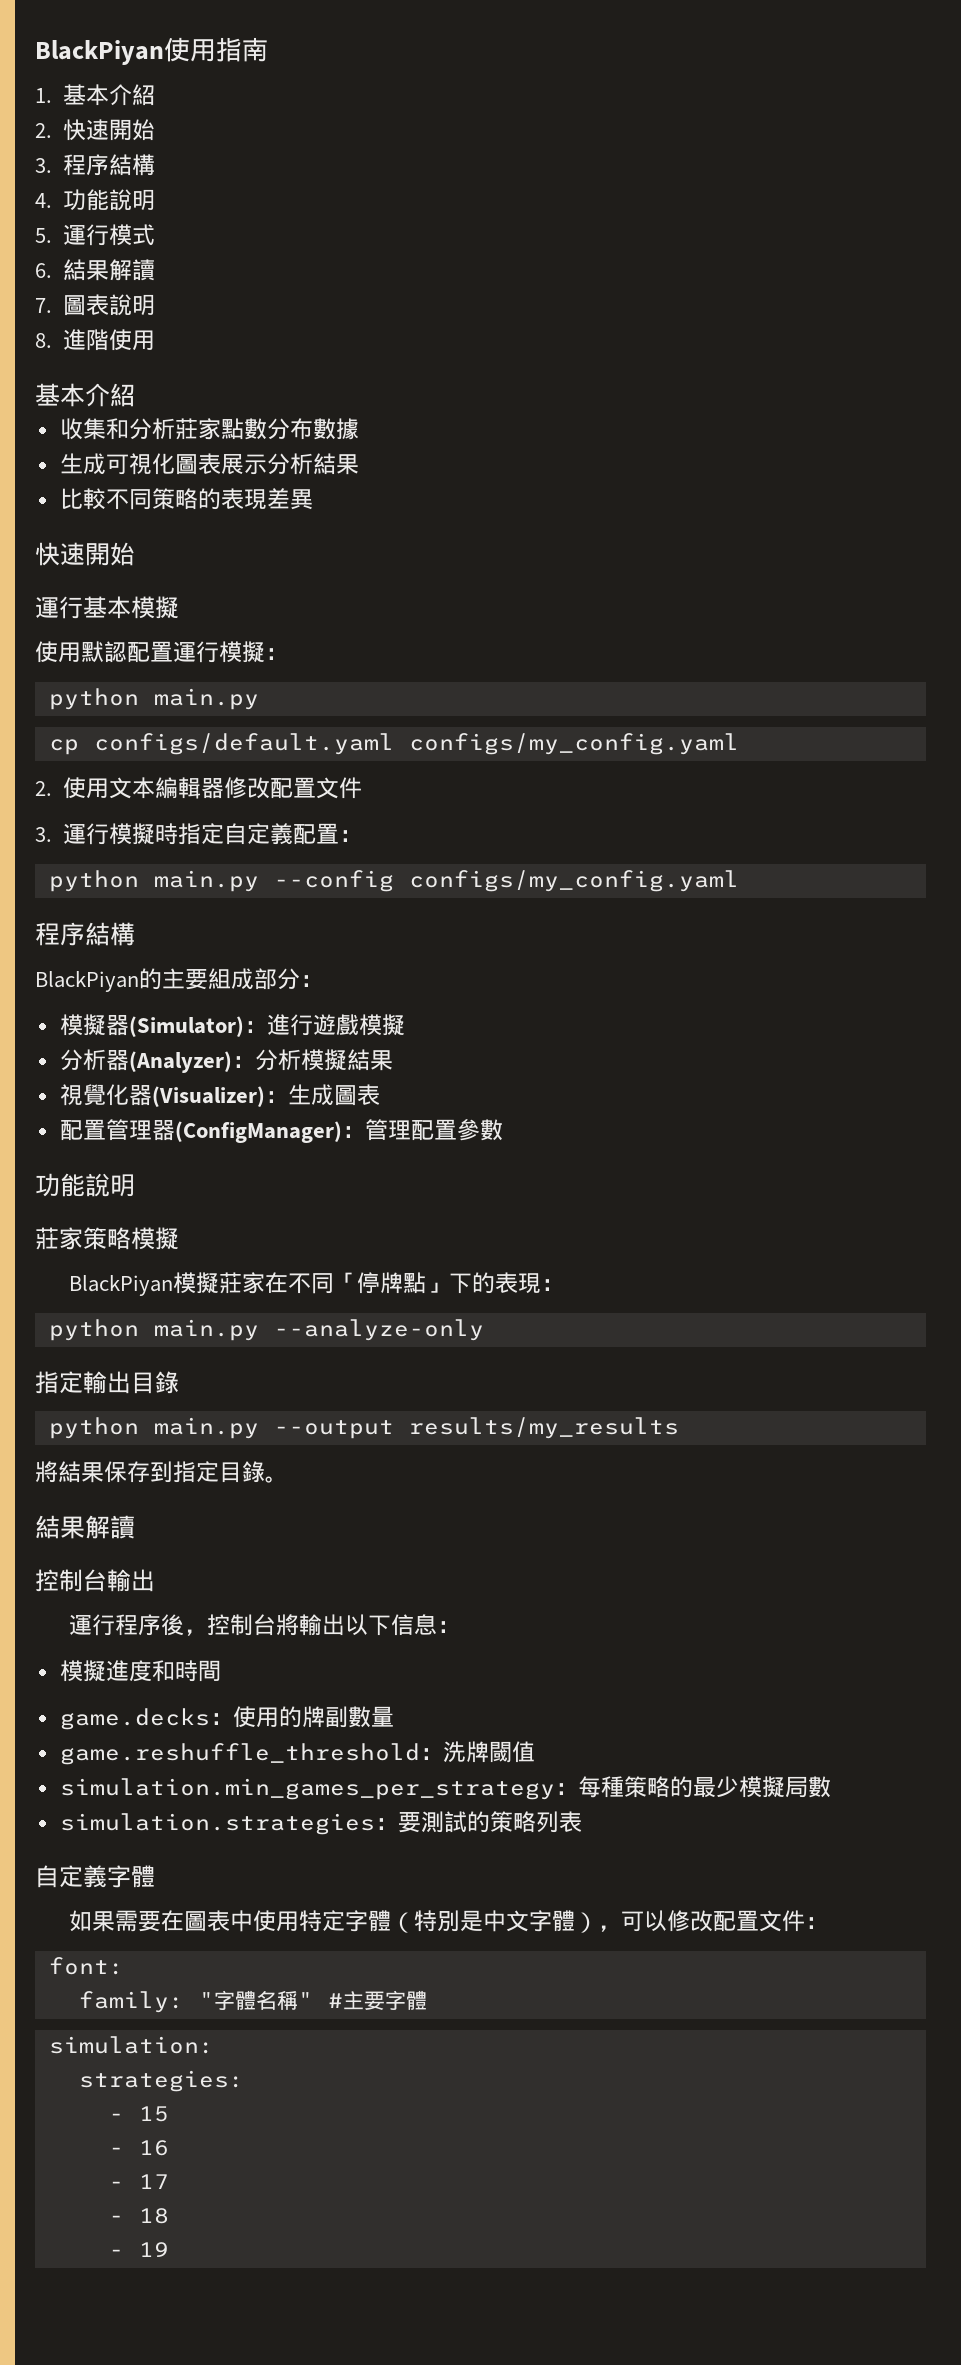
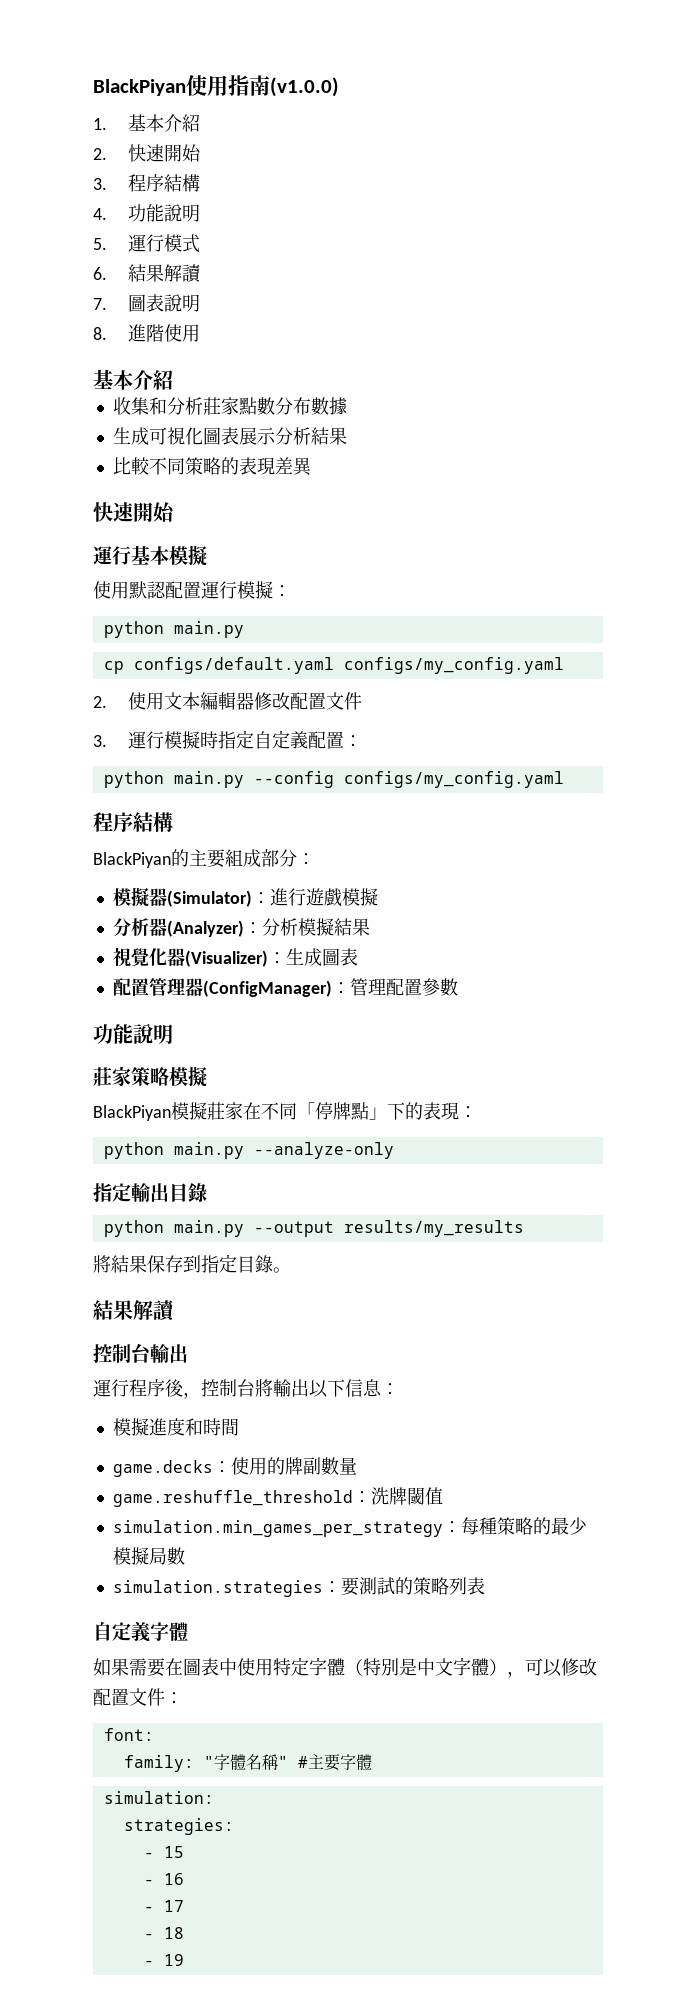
- BlackPiyan使用指南
+ BlackPiyan使用指南(v1.0.0)

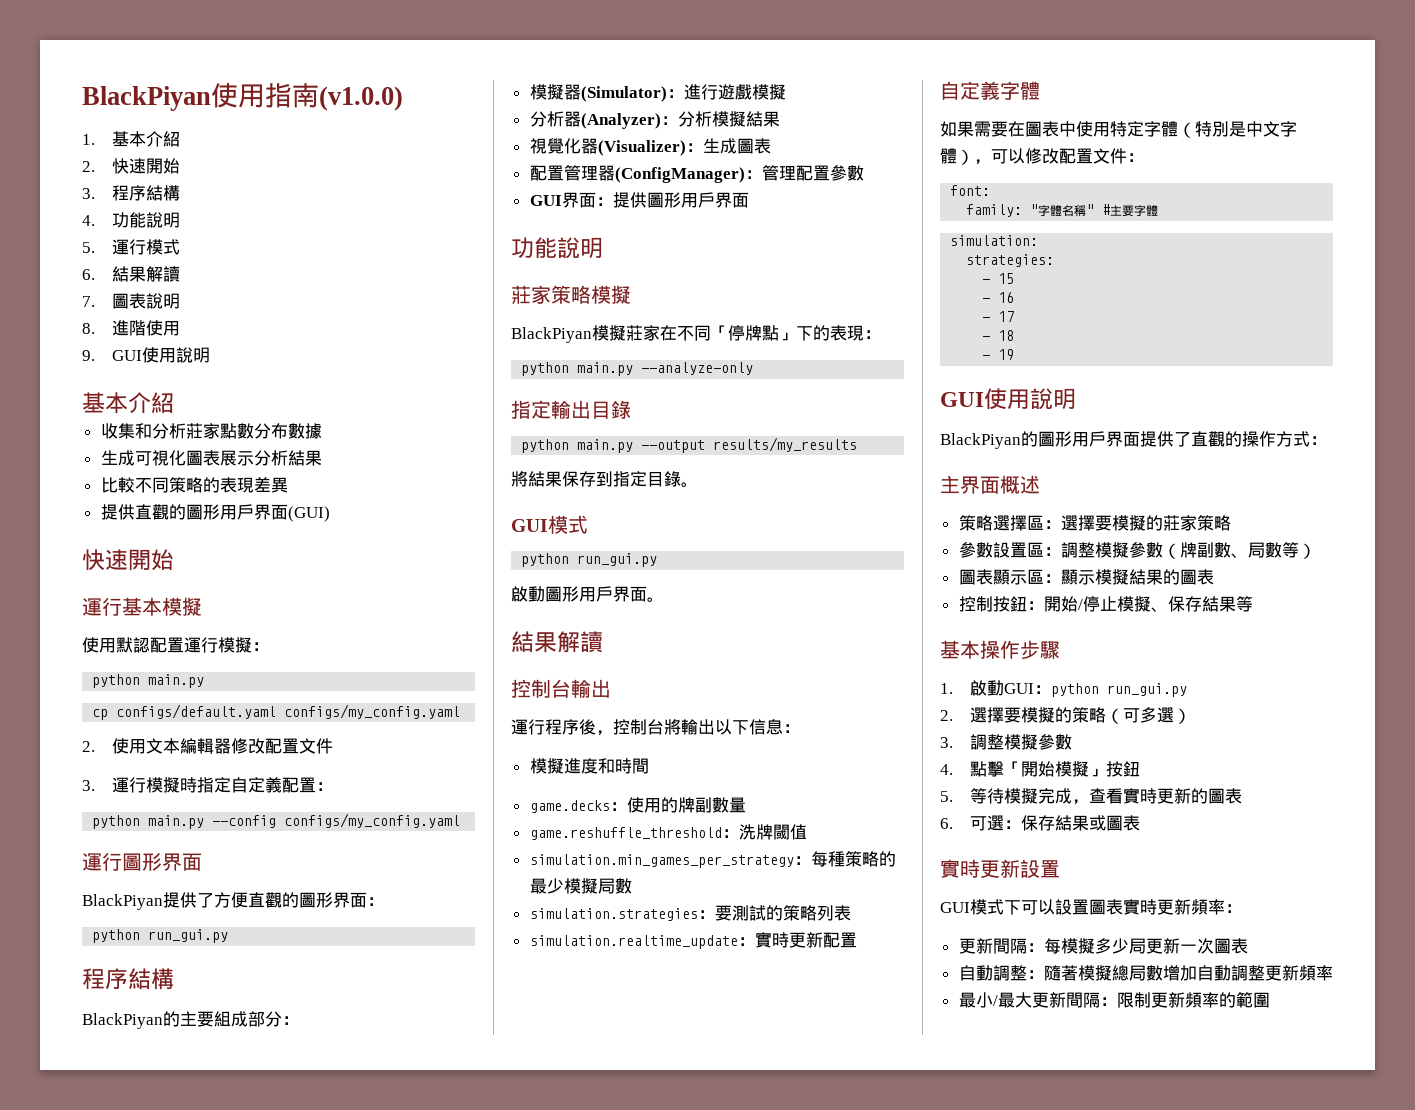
+ 9. GUI使用說明
+ 提供直觀的圖形用戶界面(GUI)
+ 運行圖形界面
+ BlackPiyan提供了方便直觀的圖形界面：
+ python run_gui.py
+ GUI界面：提供圖形用戶界面
  將結果保存到指定目錄。
+ GUI模式
+ python run_gui.py
+ 啟動圖形用戶界面。
+ simulation.realtime_update：實時更新配置
  - 19
+ GUI使用說明
+ BlackPiyan的圖形用戶界面提供了直觀的操作方式：
+ 主界面概述
+ 策略選擇區：選擇要模擬的莊家策略
+ 參數設置區：調整模擬參數（牌副數、局數等）
+ 圖表顯示區：顯示模擬結果的圖表
+ 控制按鈕：開始/停止模擬、保存結果等
+ 基本操作步驟
+ 1.啟動GUI：python run_gui.py
+ 2.選擇要模擬的策略（可多選）
+ 3.調整模擬參數
+ 4.點擊「開始模擬」按鈕
+ 5.等待模擬完成，查看實時更新的圖表
+ 6.可選：保存結果或圖表
+ 實時更新設置
+ GUI模式下可以設置圖表實時更新頻率：
+ 更新間隔：每模擬多少局更新一次圖表
+ 自動調整：隨著模擬總局數增加自動調整更新頻率
+ 最小/最大更新間隔：限制更新頻率的範圍

